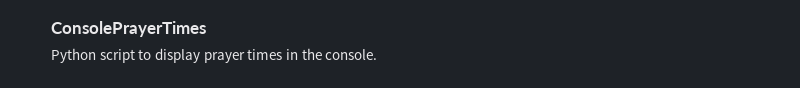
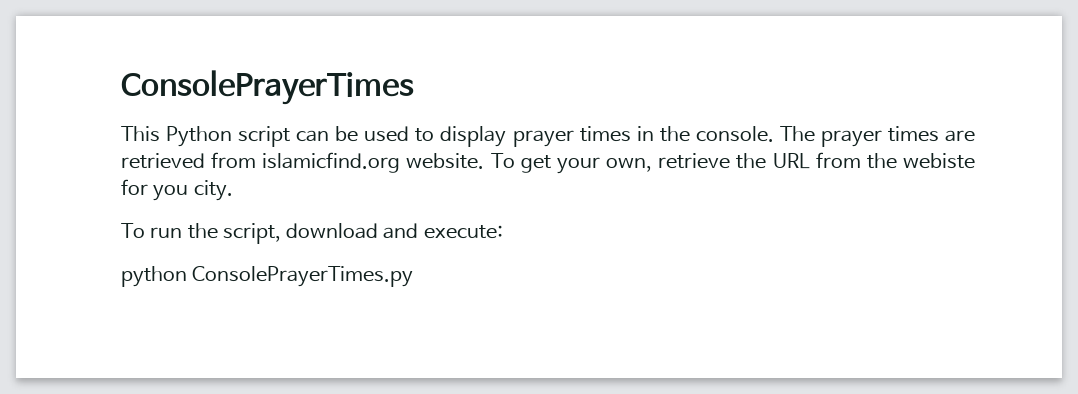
- Python script to display prayer times in the console.
+ This Python script can be used to display prayer times in the console.
+ The prayer times are retrieved from islamicfind.org website. To get your own, retrieve the URL from the webiste for you city.
+ To run the script, download and execute:
+ python ConsolePrayerTimes.py

